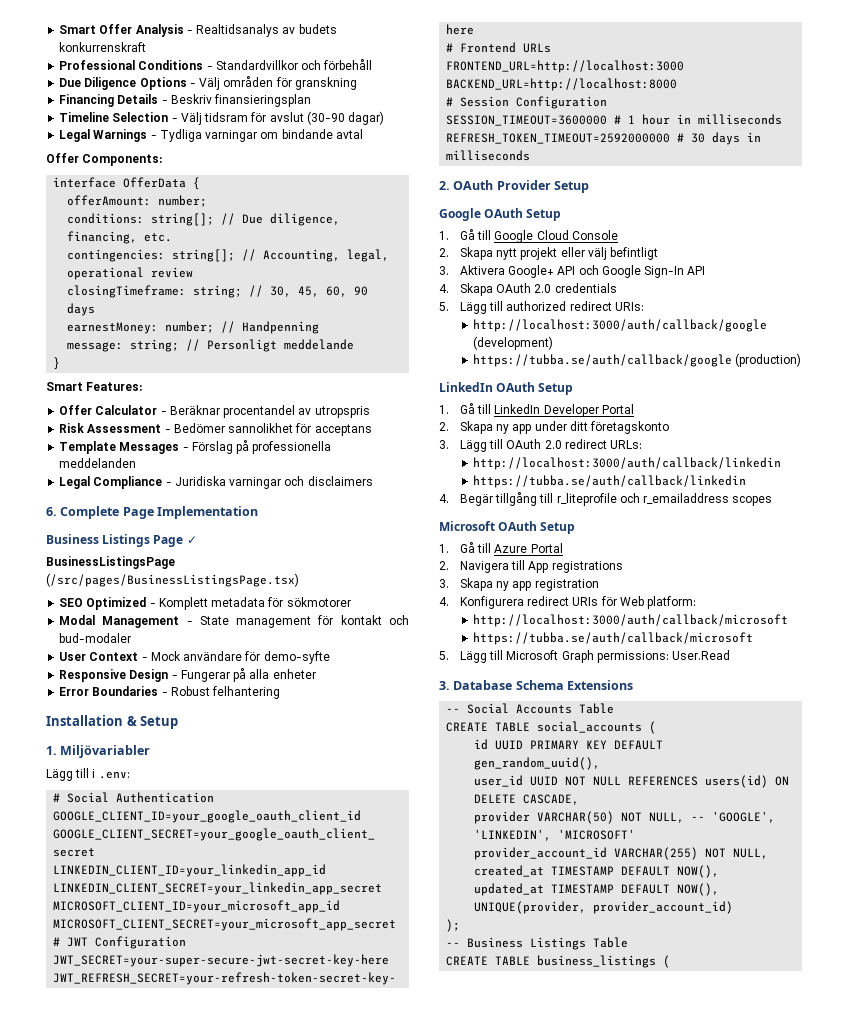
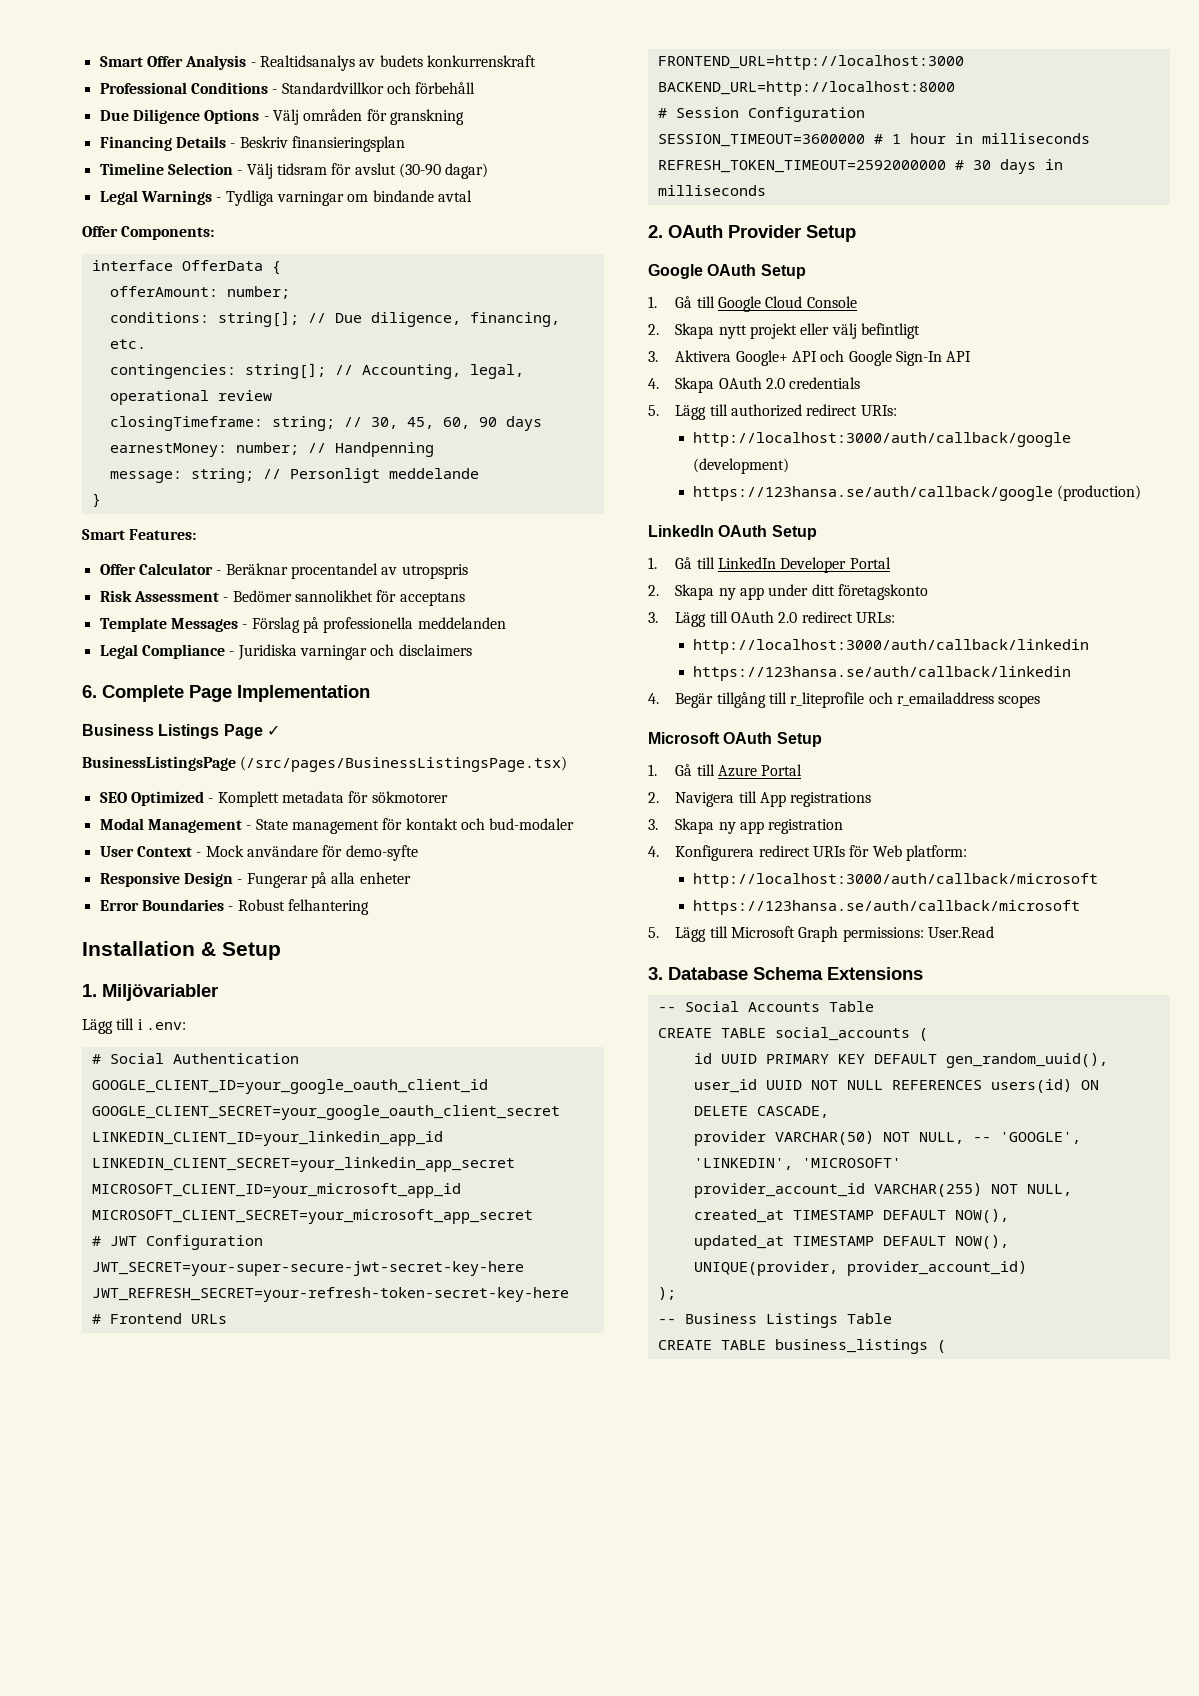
- https://tubba.se/auth/callback/google (production)
+ https://123hansa.se/auth/callback/google (production)
- https://tubba.se/auth/callback/linkedin
+ https://123hansa.se/auth/callback/linkedin
- https://tubba.se/auth/callback/microsoft
+ https://123hansa.se/auth/callback/microsoft

